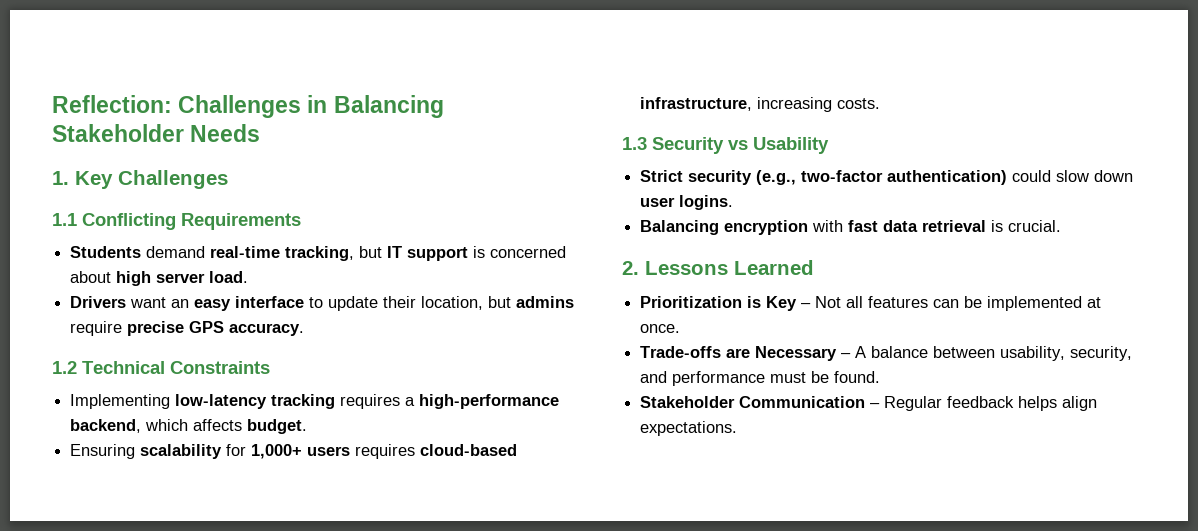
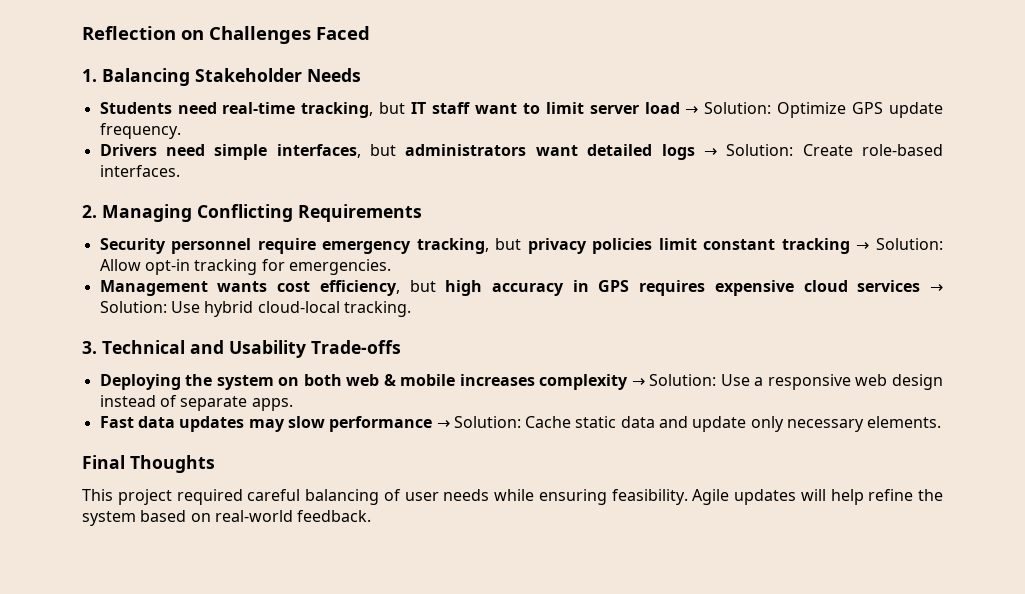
- Reflection: Challenges in Balancing Stakeholder Needs
- 1. Key Challenges
- 1.1 Conflicting Requirements
+ Reflection on Challenges Faced
+ 1. Balancing Stakeholder Needs
- Students demand real-time tracking, but IT support is concerned about high server load.
- Drivers want an easy interface to update their location, but admins require precise GPS accuracy.
- 1.2 Technical Constraints
- Implementing low-latency tracking requires a high-performance backend, which affects budget.
- Ensuring scalability for 1,000+ users requires cloud-based infrastructure, increasing costs.
- 1.3 Security vs Usability
- Strict security (e.g., two-factor authentication) could slow down user logins.
- Balancing encryption with fast data retrieval is crucial.
- 2. Lessons Learned
- Prioritization is Key – Not all features can be implemented at once.
- Trade-offs are Necessary – A balance between usability, security, and performance must be found.
- Stakeholder Communication – Regular feedback helps align expectations.
+ Students need real-time tracking, but IT staff want to limit server load → Solution: Optimize GPS update frequency.
+ Drivers need simple interfaces, but administrators want detailed logs → Solution: Create role-based interfaces.
+ 2. Managing Conflicting Requirements
+ Security personnel require emergency tracking, but privacy policies limit constant tracking → Solution: Allow opt-in tracking for emergencies.
+ Management wants cost efficiency, but high accuracy in GPS requires expensive cloud services → Solution: Use hybrid cloud-local tracking.
+ 3. Technical and Usability Trade-offs
+ Deploying the system on both web & mobile increases complexity → Solution: Use a responsive web design instead of separate apps.
+ Fast data updates may slow performance → Solution: Cache static data and update only necessary elements.
+ Final Thoughts
+ This project required careful balancing of user needs while ensuring feasibility. Agile updates will help refine the system based on real-world feedback.

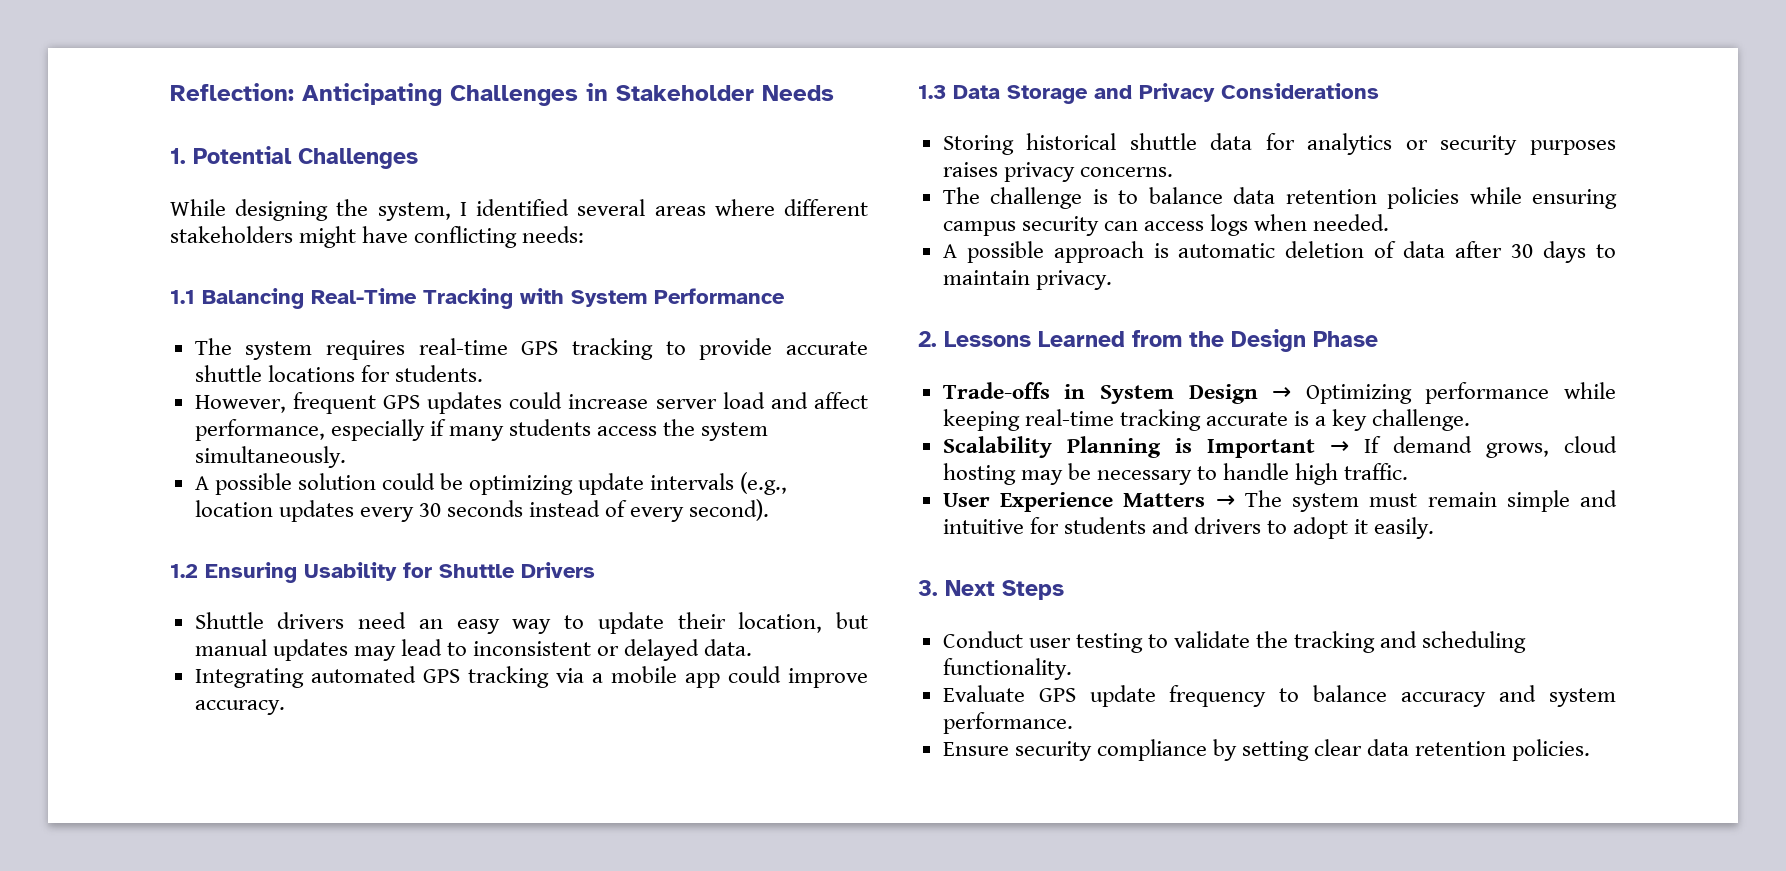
- Reflection on Challenges Faced
- 1. Balancing Stakeholder Needs
- Students need real-time tracking, but IT staff want to limit server load → Solution: Optimize GPS update frequency.
- Drivers need simple interfaces, but administrators want detailed logs → Solution: Create role-based interfaces.
- 2. Managing Conflicting Requirements
- Security personnel require emergency tracking, but privacy policies limit constant tracking → Solution: Allow opt-in tracking for emergencies.
- Management wants cost efficiency, but high accuracy in GPS requires expensive cloud services → Solution: Use hybrid cloud-local tracking.
- 3. Technical and Usability Trade-offs
- Deploying the system on both web & mobile increases complexity → Solution: Use a responsive web design instead of separate apps.
- Fast data updates may slow performance → Solution: Cache static data and update only necessary elements.
- Final Thoughts
- This project required careful balancing of user needs while ensuring feasibility. Agile updates will help refine the system based on real-world feedback.
+ Reflection: Anticipating Challenges in Stakeholder Needs
+ 1. Potential Challenges
+ While designing the system, I identified several areas where different stakeholders might have conflicting needs:
+ 1.1 Balancing Real-Time Tracking with System Performance
+ The system requires real-time GPS tracking to provide accurate shuttle locations for students.
+ However, frequent GPS updates could increase server load and affect performance, especially if many students access the system simultaneously.
+ A possible solution could be optimizing update intervals (e.g., location updates every 30 seconds instead of every second).
+ 1.2 Ensuring Usability for Shuttle Drivers
+ Shuttle drivers need an easy way to update their location, but manual updates may lead to inconsistent or delayed data.
+ Integrating automated GPS tracking via a mobile app could improve accuracy.
+ 1.3 Data Storage and Privacy Considerations
+ Storing historical shuttle data for analytics or security purposes raises privacy concerns.
+ The challenge is to balance data retention policies while ensuring campus security can access logs when needed.
+ A possible approach is automatic deletion of data after 30 days to maintain privacy.
+ 2. Lessons Learned from the Design Phase
+ Trade-offs in System Design → Optimizing performance while keeping real-time tracking accurate is a key challenge.
+ Scalability Planning is Important → If demand grows, cloud hosting may be necessary to handle high traffic.
+ User Experience Matters → The system must remain simple and intuitive for students and drivers to adopt it easily.
+ 3. Next Steps
+ Conduct user testing to validate the tracking and scheduling functionality.
+ Evaluate GPS update frequency to balance accuracy and system performance.
+ Ensure security compliance by setting clear data retention policies.

